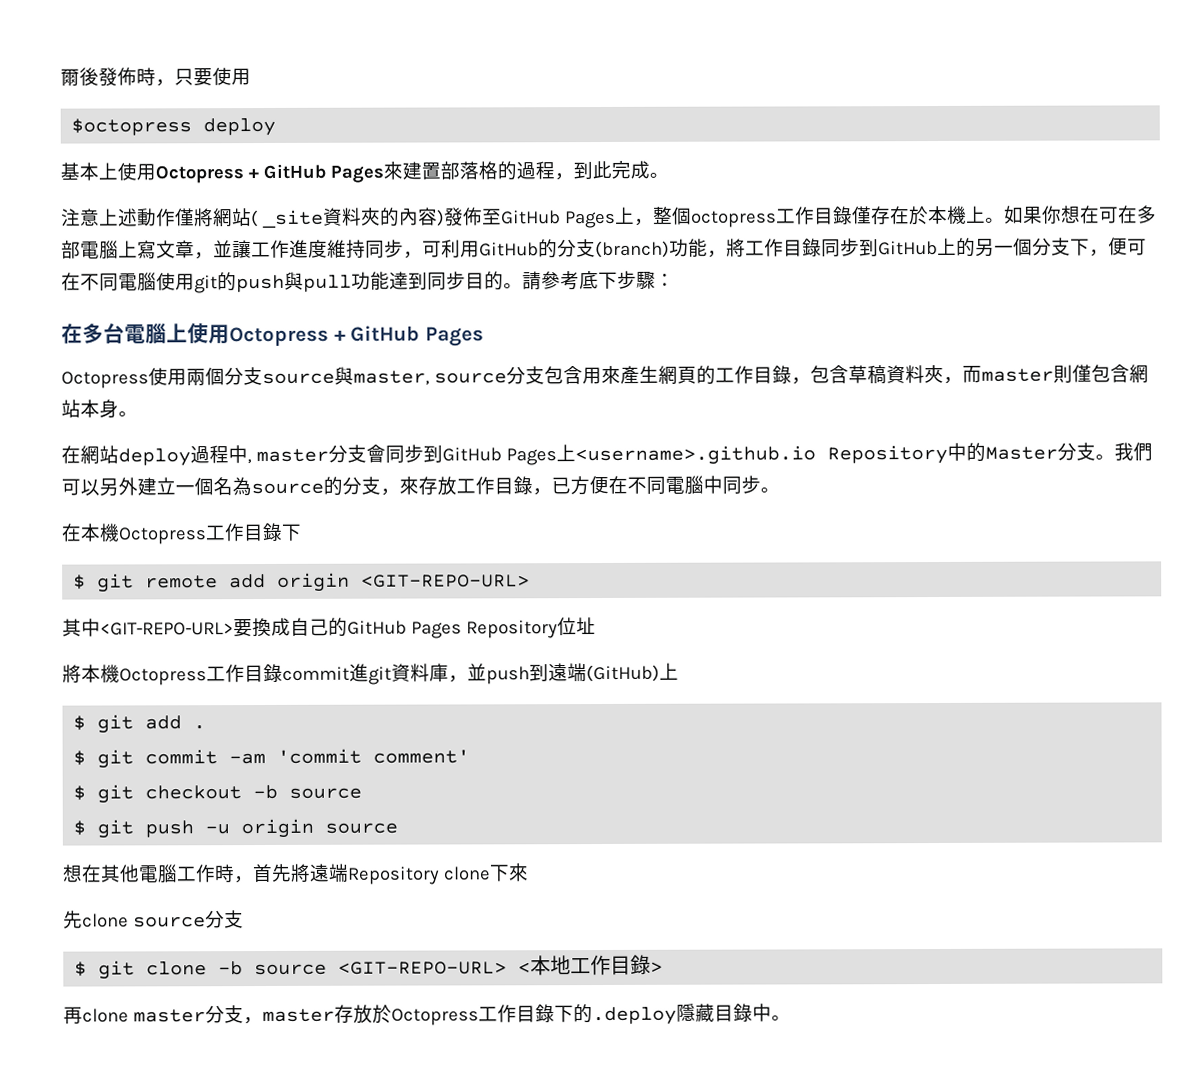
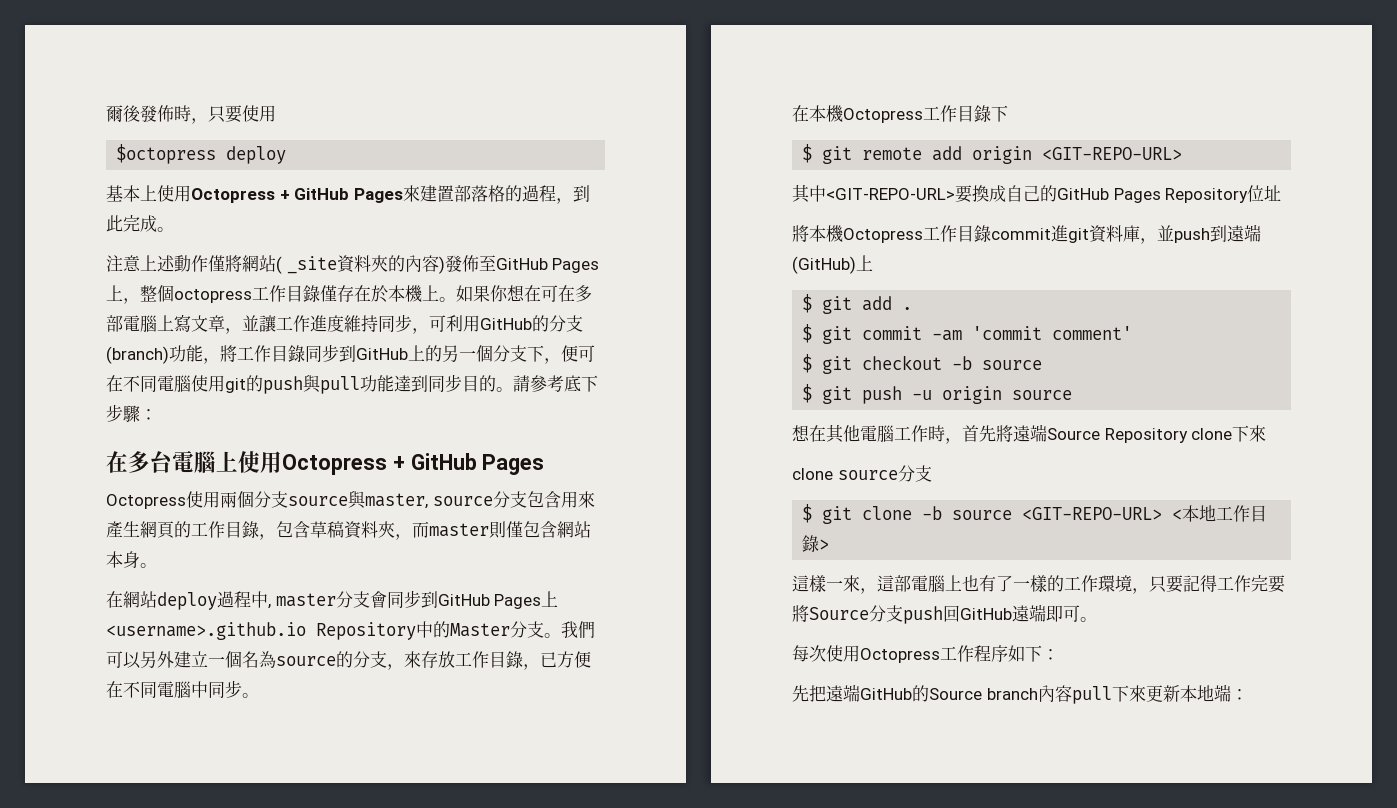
- 想在其他電腦工作時，首先將遠端Repository clone下來
+ 想在其他電腦工作時，首先將遠端Source Repository clone下來
- 先clone source分支
+ clone source分支
- 再clone master分支，master存放於Octopress工作目錄下的.deploy隱藏目錄中。
+ 這樣一來，這部電腦上也有了一樣的工作環境，只要記得工作完要將Source分支push回GitHub遠端即可。
+ 每次使用Octopress工作程序如下：
+ 先把遠端GitHub的Source branch內容pull下來更新本地端：

